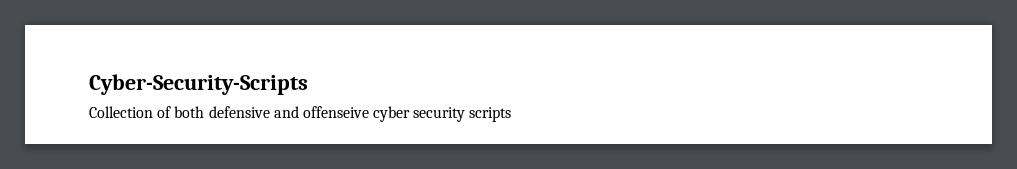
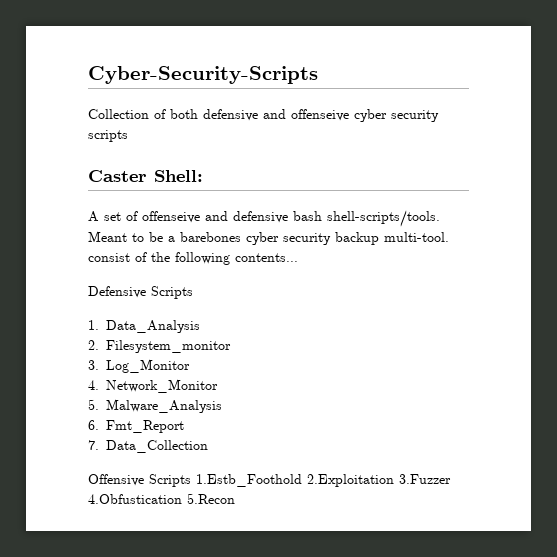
+ Caster Shell:
+ A set of offenseive and defensive bash shell-scripts/tools. Meant to be a barebones cyber security backup multi-tool. consist of the following contents...
+ Defensive Scripts
+ 1. Data_Analysis
+ 2. Filesystem_monitor
+ 3. Log_Monitor
+ 4. Network_Monitor
+ 5. Malware_Analysis
+ 6. Fmt_Report
+ 7. Data_Collection
+ Offensive Scripts 1.Estb_Foothold 2.Exploitation 3.Fuzzer 4.Obfustication 5.Recon

